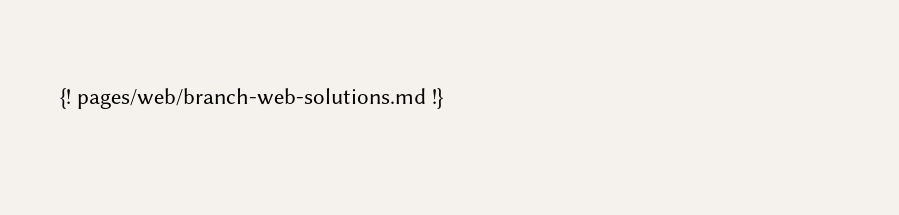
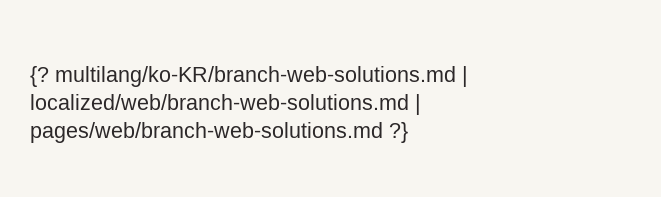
- {! pages/web/branch-web-solutions.md !}
+ {? multilang/ko-KR/branch-web-solutions.md | localized/web/branch-web-solutions.md | pages/web/branch-web-solutions.md ?}

